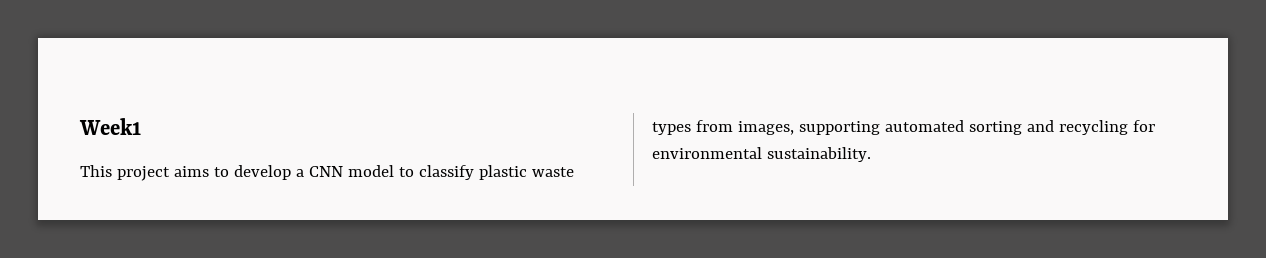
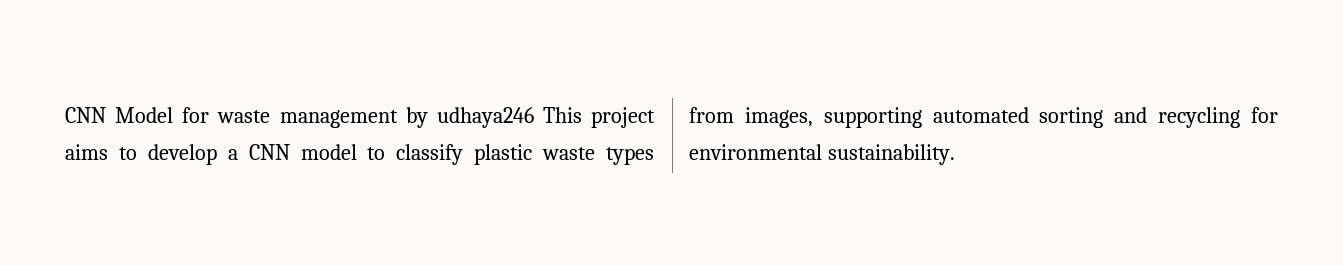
- Week1
- This project aims to develop a CNN model to classify plastic waste types from images, supporting automated sorting and recycling for environmental sustainability.
+ CNN Model for waste management by udhaya246 This project aims to develop a CNN model to classify plastic waste types from images, supporting automated sorting and recycling for environmental sustainability.

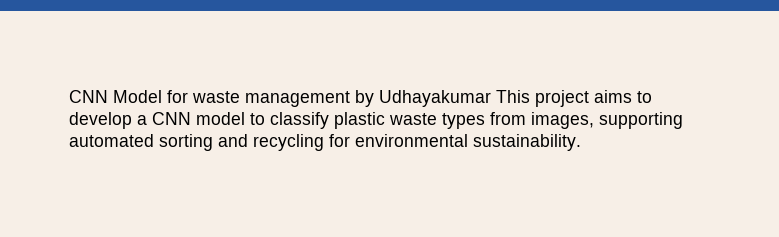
- CNN Model for waste management by udhaya246 This project aims to develop a CNN model to classify plastic waste types from images, supporting automated sorting and recycling for environmental sustainability.
+ CNN Model for waste management by Udhayakumar This project aims to develop a CNN model to classify plastic waste types from images, supporting automated sorting and recycling for environmental sustainability.

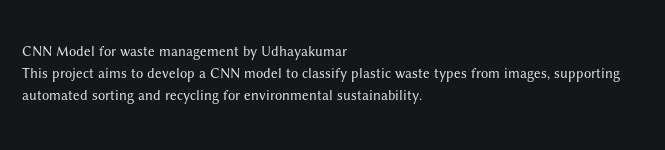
- CNN Model for waste management by Udhayakumar This project aims to develop a CNN model to classify plastic waste types from images, supporting automated sorting and recycling for environmental sustainability.
+ CNN Model for waste management by Udhayakumar
+ This project aims to develop a CNN model to classify plastic waste types from images, supporting automated sorting and recycling for environmental sustainability.

